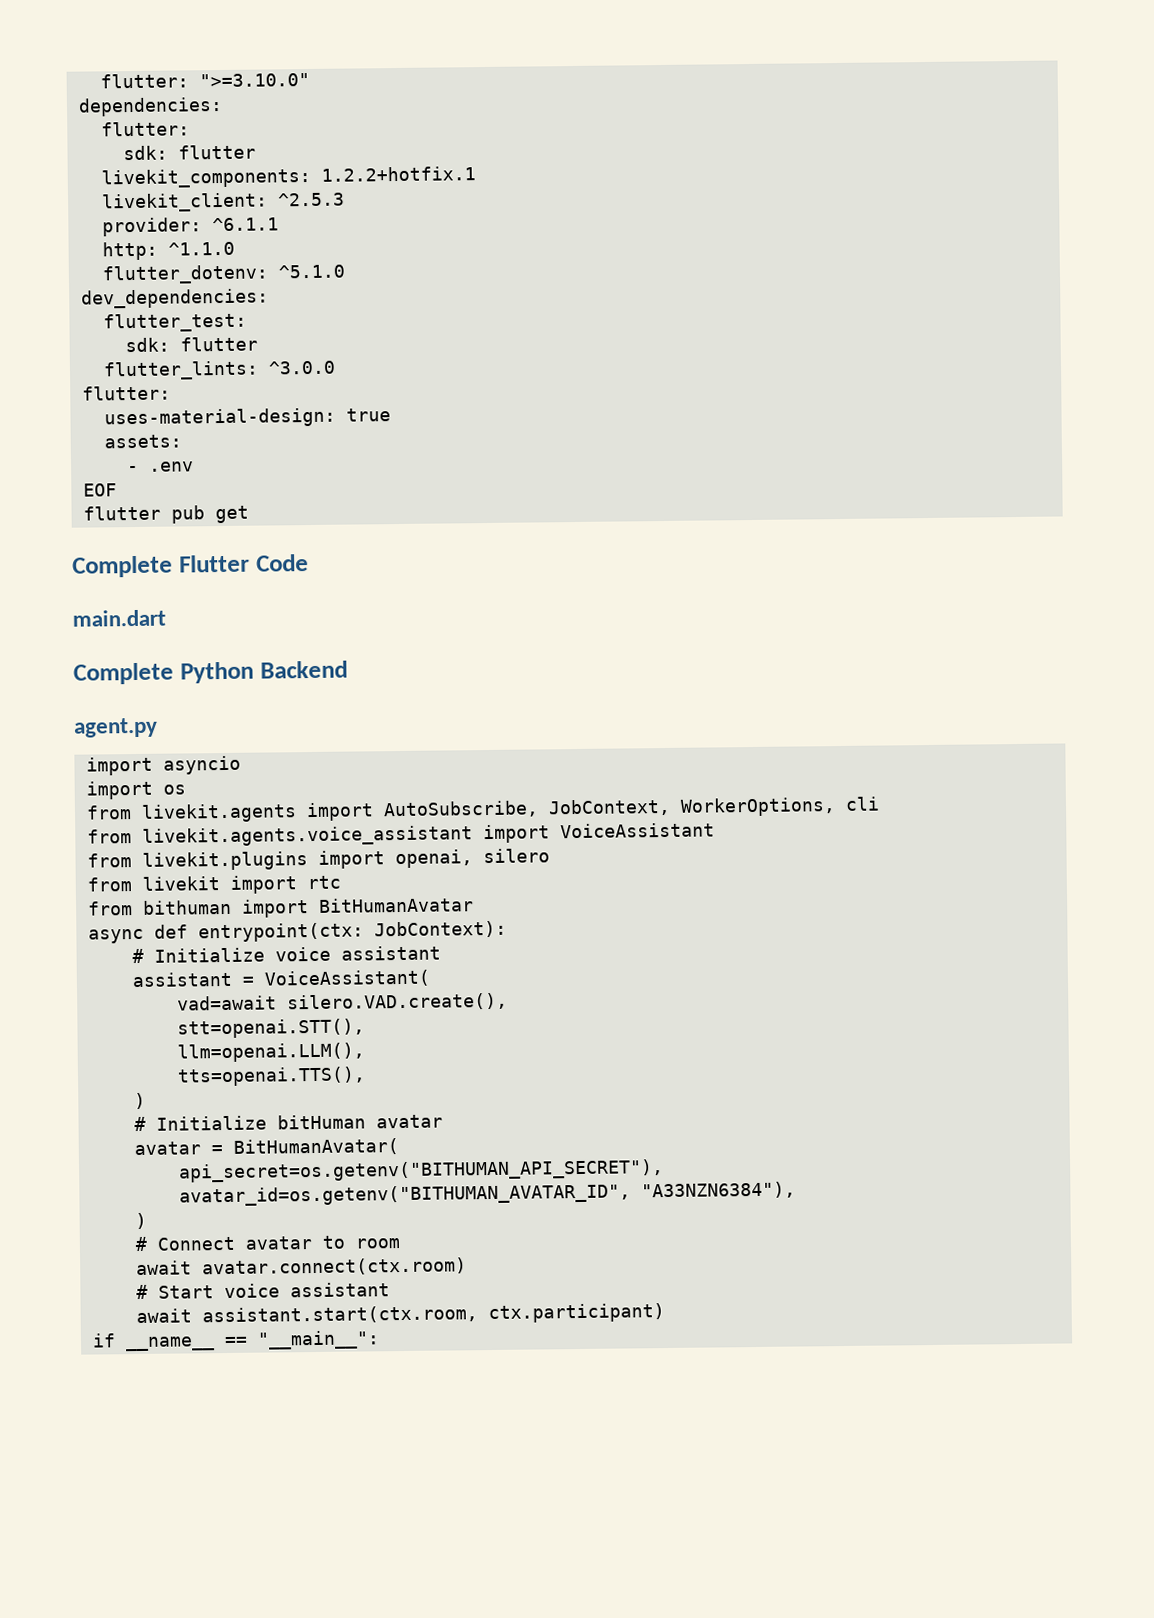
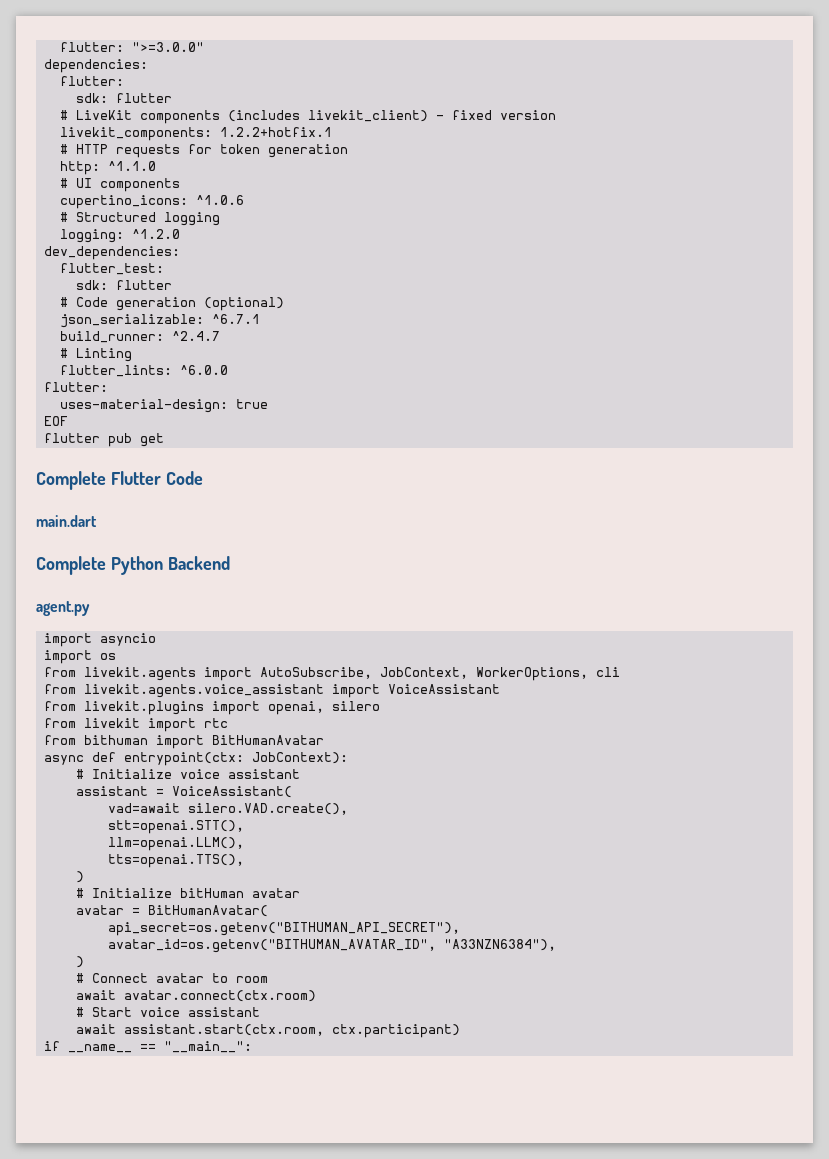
- flutter: ">=3.10.0"
+ flutter: ">=3.0.0"
+ # LiveKit components (includes livekit_client) - fixed version
  livekit_components: 1.2.2+hotfix.1
- livekit_client: ^2.5.3
- provider: ^6.1.1
+ # HTTP requests for token generation
  http: ^1.1.0
- flutter_dotenv: ^5.1.0
+ # UI components
+ cupertino_icons: ^1.0.6
+ # Structured logging
+ logging: ^1.2.0
  dev_dependencies:
  flutter_test:
  sdk: flutter
+ # Code generation (optional)
+ json_serializable: ^6.7.1
+ build_runner: ^2.4.7
+ # Linting
- flutter_lints: ^3.0.0
+ flutter_lints: ^6.0.0
- assets:
- - .env

